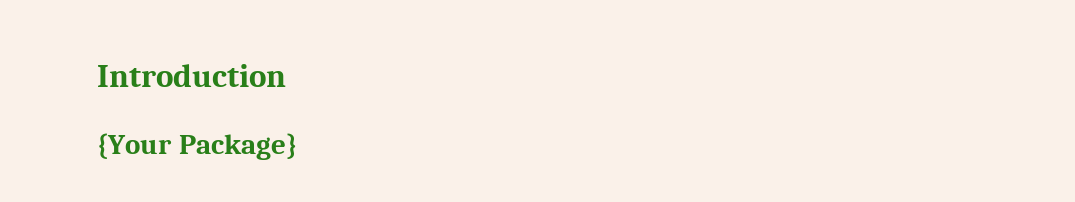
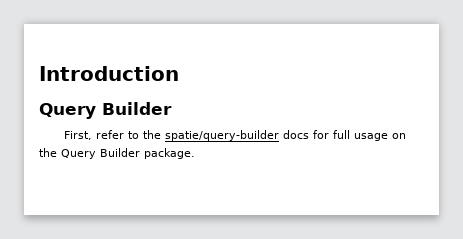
  Introduction
- {Your Package}
+ Query Builder
+ First, refer to the spatie/query-builder docs for full usage on the Query Builder package.

